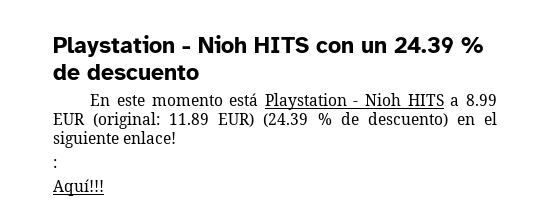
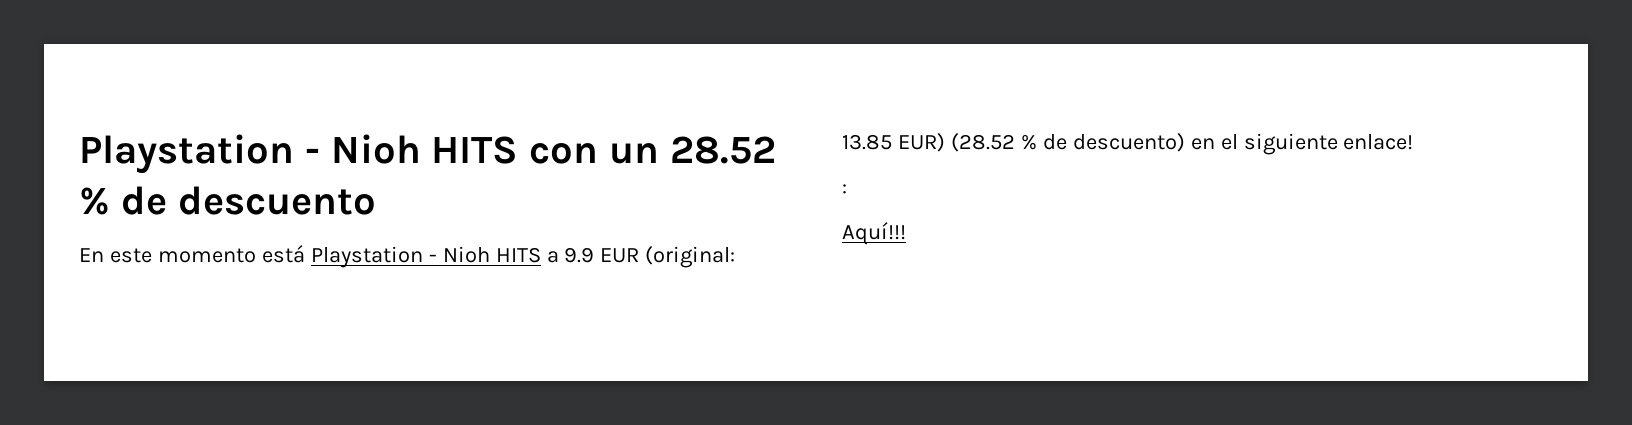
- Playstation - Nioh HITS con un 24.39 % de descuento
+ Playstation - Nioh HITS con un 28.52 % de descuento
- En este momento está Playstation - Nioh HITS a 8.99 EUR (original: 11.89 EUR) (24.39 % de descuento) en el siguiente enlace!
+ En este momento está Playstation - Nioh HITS a 9.9 EUR (original: 13.85 EUR) (28.52 % de descuento) en el siguiente enlace!

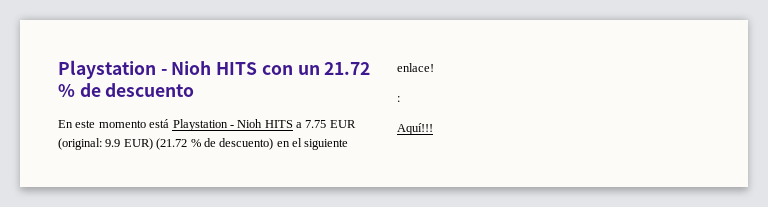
- Playstation - Nioh HITS con un 28.52 % de descuento
+ Playstation - Nioh HITS con un 21.72 % de descuento
- En este momento está Playstation - Nioh HITS a 9.9 EUR (original: 13.85 EUR) (28.52 % de descuento) en el siguiente enlace!
+ En este momento está Playstation - Nioh HITS a 7.75 EUR (original: 9.9 EUR) (21.72 % de descuento) en el siguiente enlace!

